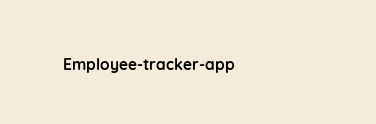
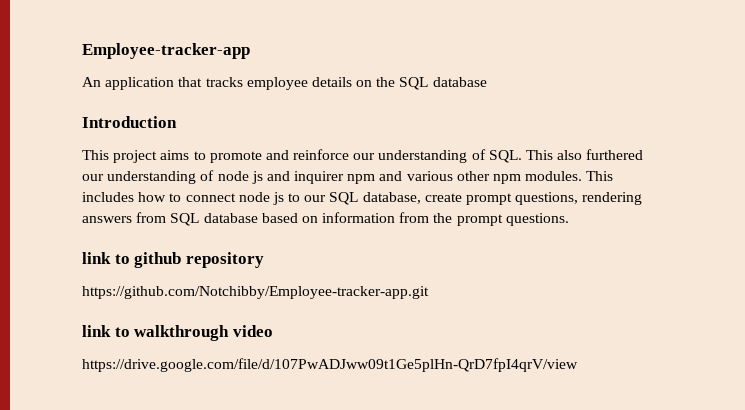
+ An application that tracks employee details on the SQL database
+ Introduction
+ This project aims to promote and reinforce our understanding of SQL. This also furthered our understanding of node js and inquirer npm and various other npm modules. This includes how to connect node js to our SQL database, create prompt questions, rendering answers from SQL database based on information from the prompt questions.
+ link to github repository
+ https://github.com/Notchibby/Employee-tracker-app.git
+ link to walkthrough video
+ https://drive.google.com/file/d/107PwADJww09t1Ge5plHn-QrD7fpI4qrV/view

